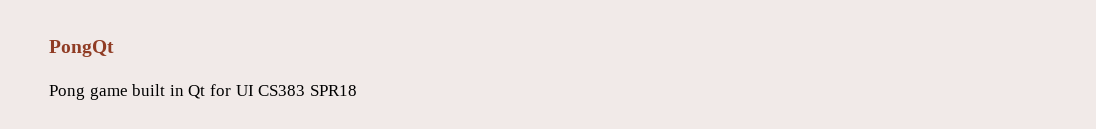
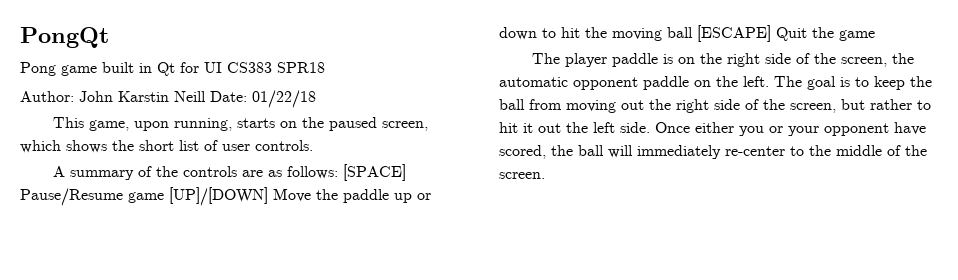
+ Author: John Karstin Neill Date: 01/22/18
+ This game, upon running, starts on the paused screen, which shows the short list of user controls.
+ A summary of the controls are as follows: [SPACE] Pause/Resume game [UP]/[DOWN] Move the paddle up or down to hit the moving ball [ESCAPE] Quit the game
+ The player paddle is on the right side of the screen, the automatic opponent paddle on the left. The goal is to keep the ball from moving out the right side of the screen, but rather to hit it out the left side. Once either you or your opponent have scored, the ball will immediately re-center to the middle of the screen.

